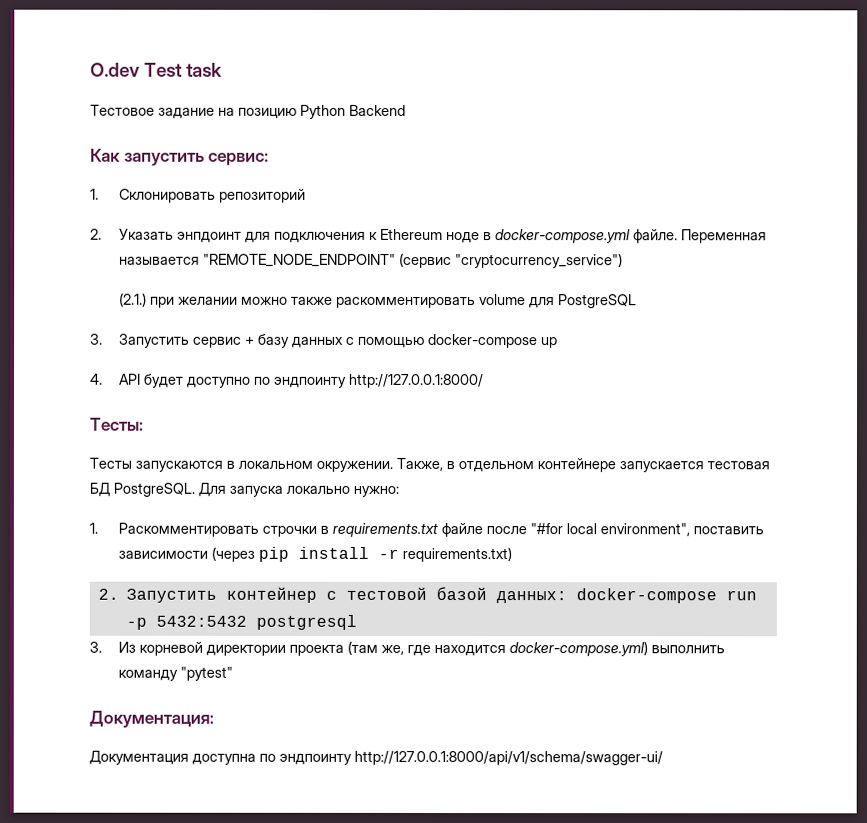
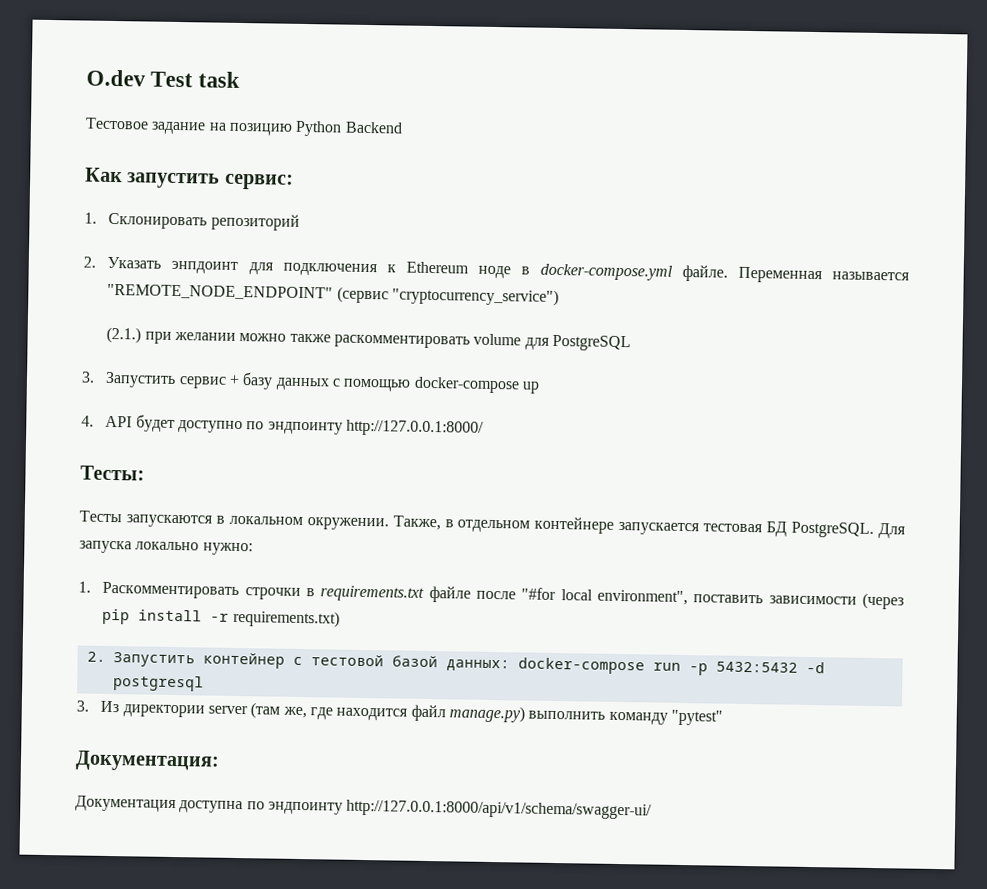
- 2. Запустить контейнер с тестовой базой данных: docker-compose run -p 5432:5432 postgresql
+ 2. Запустить контейнер с тестовой базой данных: docker-compose run -p 5432:5432 -d postgresql
- 3. Из корневой директории проекта (там же, где находится docker-compose.yml) выполнить команду "pytest"
+ 3. Из директории server (там же, где находится файл manage.py) выполнить команду "pytest"

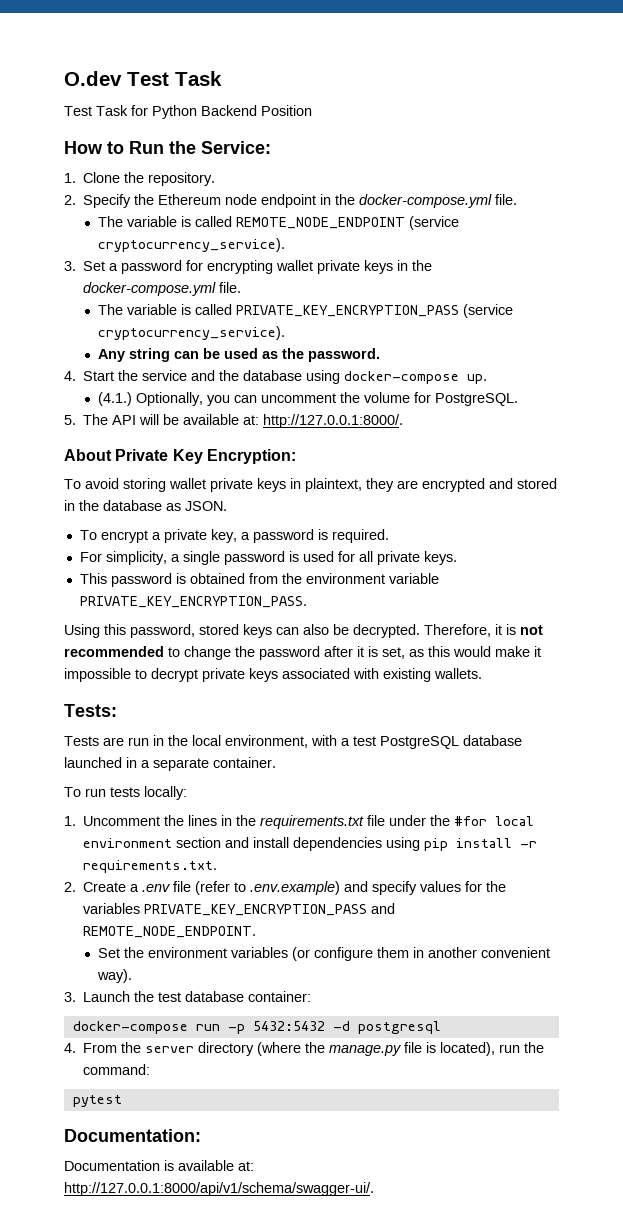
- O.dev Test task
- Тестовое задание на позицию Python Backend
- Как запустить сервис:
- 1. Склонировать репозиторий
- 2. Указать энпдоинт для подключения к Ethereum ноде в docker-compose.yml файле. Переменная называется "REMOTE_NODE_ENDPOINT" (сервис "cryptocurrency_service")
- (2.1.) при желании можно также раскомментировать volume для PostgreSQL
- 3. Запустить сервис + базу данных с помощью docker-compose up
- 4. API будет доступно по эндпоинту http://127.0.0.1:8000/
- Тесты:
- Тесты запускаются в локальном окружении. Также, в отдельном контейнере запускается тестовая БД PostgreSQL. Для запуска локально нужно:
- 1. Раскомментировать строчки в requirements.txt файле после "#for local environment", поставить зависимости (через pip install -r requirements.txt)
- 2. Запустить контейнер с тестовой базой данных: docker-compose run -p 5432:5432 -d postgresql
+ O.dev Test Task
+ Test Task for Python Backend Position
+ How to Run the Service:
+ 1. Clone the repository.
+ 2. Specify the Ethereum node endpoint in the docker-compose.yml file.
+ The variable is called REMOTE_NODE_ENDPOINT (service cryptocurrency_service).
+ 3. Set a password for encrypting wallet private keys in the docker-compose.yml file.
+ The variable is called PRIVATE_KEY_ENCRYPTION_PASS (service cryptocurrency_service).
+ Any string can be used as the password.
+ 4. Start the service and the database using docker-compose up.
+ (4.1.) Optionally, you can uncomment the volume for PostgreSQL.
+ 5. The API will be available at: http://127.0.0.1:8000/.
+ About Private Key Encryption:
+ To avoid storing wallet private keys in plaintext, they are encrypted and stored in the database as JSON.
+ To encrypt a private key, a password is required.
+ For simplicity, a single password is used for all private keys.
+ This password is obtained from the environment variable PRIVATE_KEY_ENCRYPTION_PASS.
+ Using this password, stored keys can also be decrypted. Therefore, it is not recommended to change the password after it is set, as this would make it impossible to decrypt private keys associated with existing wallets.
+ Tests:
+ Tests are run in the local environment, with a test PostgreSQL database launched in a separate container.
+ To run tests locally:
+ 1. Uncomment the lines in the requirements.txt file under the #for local environment section and install dependencies using pip install -r requirements.txt.
+ 2. Create a .env file (refer to .env.example) and specify values for the variables PRIVATE_KEY_ENCRYPTION_PASS and REMOTE_NODE_ENDPOINT.
+ Set the environment variables (or configure them in another convenient way).
+ 3. Launch the test database container:
+ docker-compose run -p 5432:5432 -d postgresql
- 3. Из директории server (там же, где находится файл manage.py) выполнить команду "pytest"
- Документация:
- Документация доступна по эндпоинту http://127.0.0.1:8000/api/v1/schema/swagger-ui/
+ 4. From the server directory (where the manage.py file is located), run the command:
+ pytest
+ Documentation:
+ Documentation is available at: http://127.0.0.1:8000/api/v1/schema/swagger-ui/.

